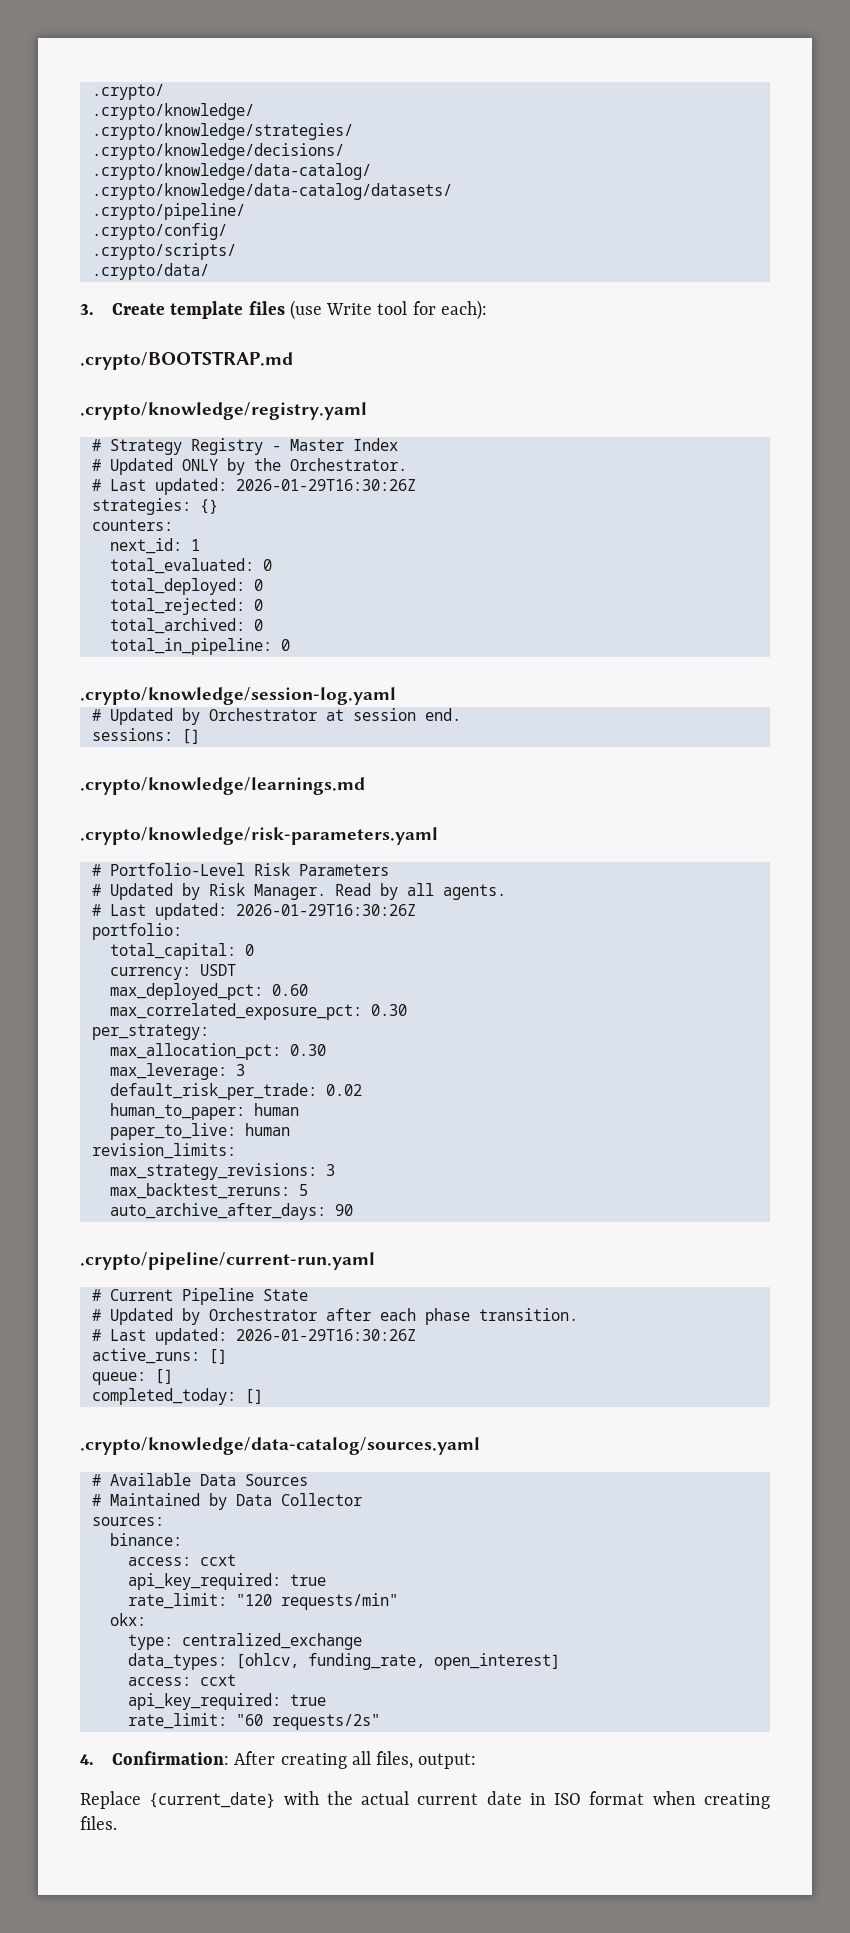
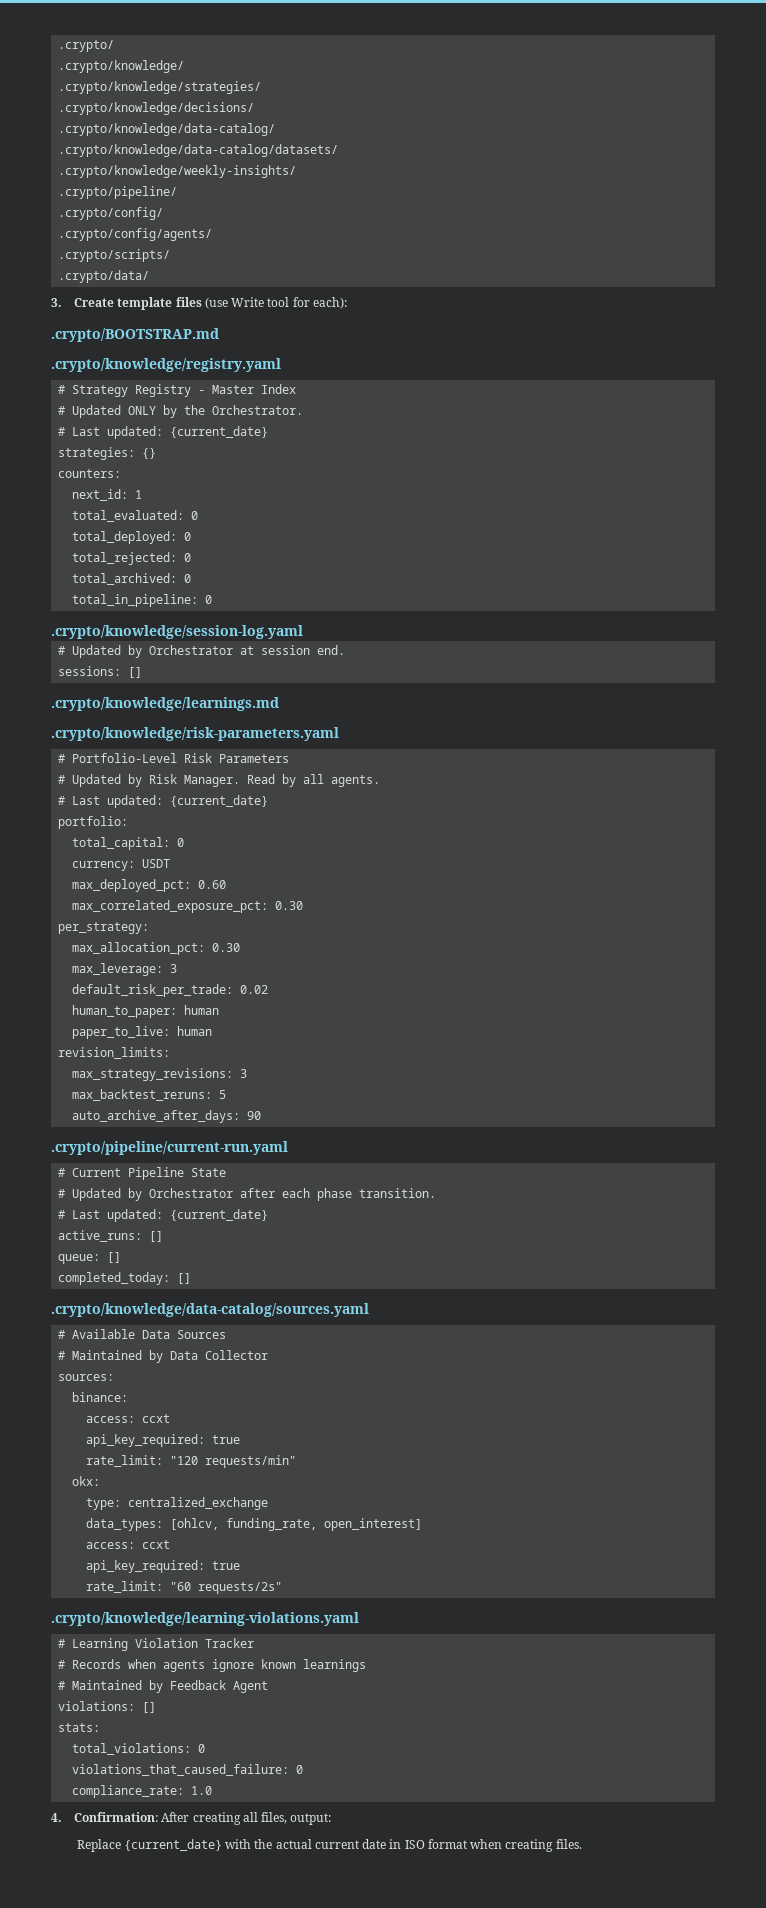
+ .crypto/knowledge/weekly-insights/
+ .crypto/config/agents/
  # Updated ONLY by the Orchestrator.
- # Last updated: 2026-01-29T16:30:26Z
+ # Last updated: {current_date}
  Read by all agents.
- # Last updated: 2026-01-29T16:30:26Z
+ # Last updated: {current_date}
  # Updated by Orchestrator after each phase transition.
- # Last updated: 2026-01-29T16:30:26Z
+ # Last updated: {current_date}
+ .crypto/knowledge/learning-violations.yaml
+ # Learning Violation Tracker
+ # Records when agents ignore known learnings
+ # Maintained by Feedback Agent
+ violations: []
+ stats:
+ total_violations: 0
+ violations_that_caused_failure: 0
+ compliance_rate: 1.0

